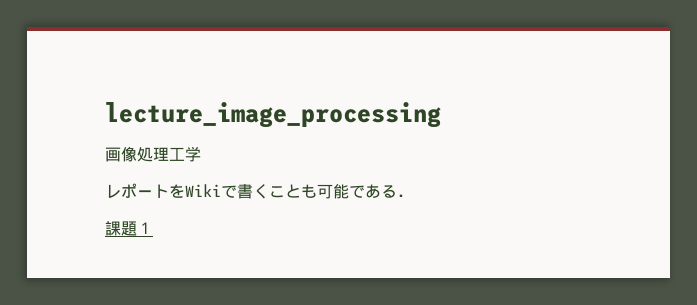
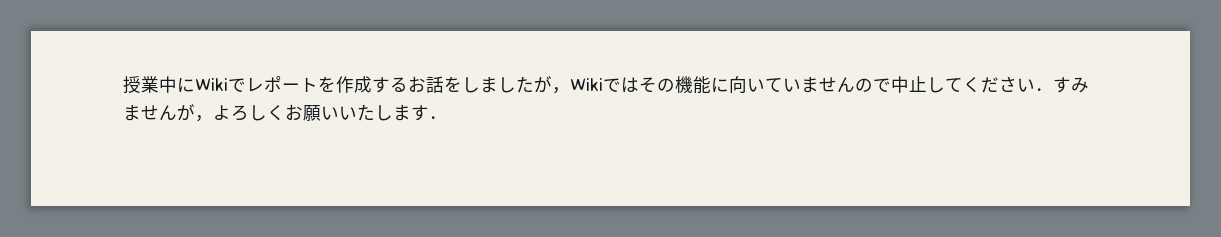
- lecture_image_processing
- 画像処理工学
- レポートをWikiで書くことも可能である．
- 課題１
+ 授業中にWikiでレポートを作成するお話をしましたが，Wikiではその機能に向いていませんので中止してください．すみませんが，よろしくお願いいたします．

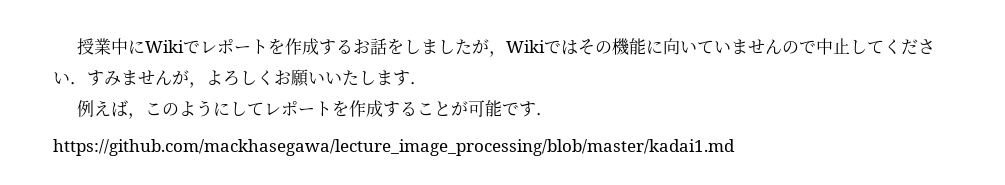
+ 例えば，このようにしてレポートを作成することが可能です．
+ https://github.com/mackhasegawa/lecture_image_processing/blob/master/kadai1.md

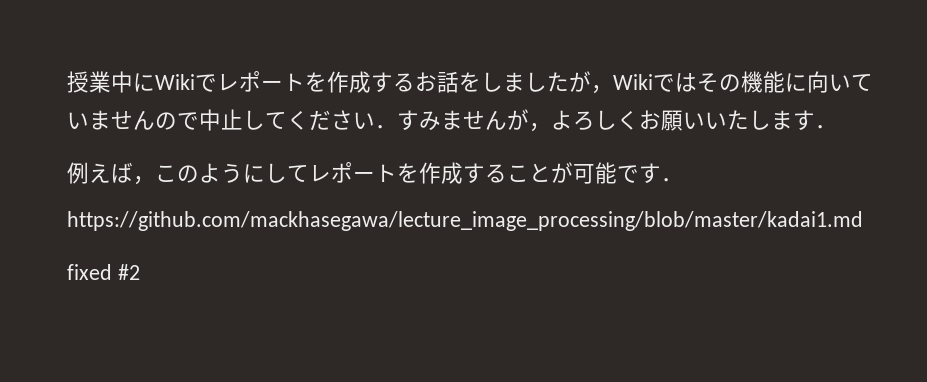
+ fixed #2

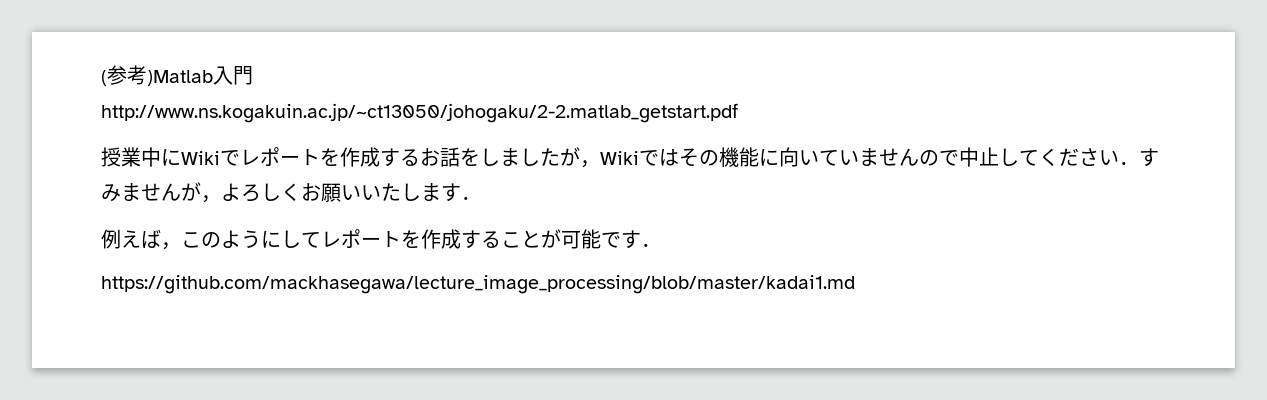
+ (参考)Matlab入門
+ http://www.ns.kogakuin.ac.jp/~ct13050/johogaku/2-2.matlab_getstart.pdf
- fixed #2

